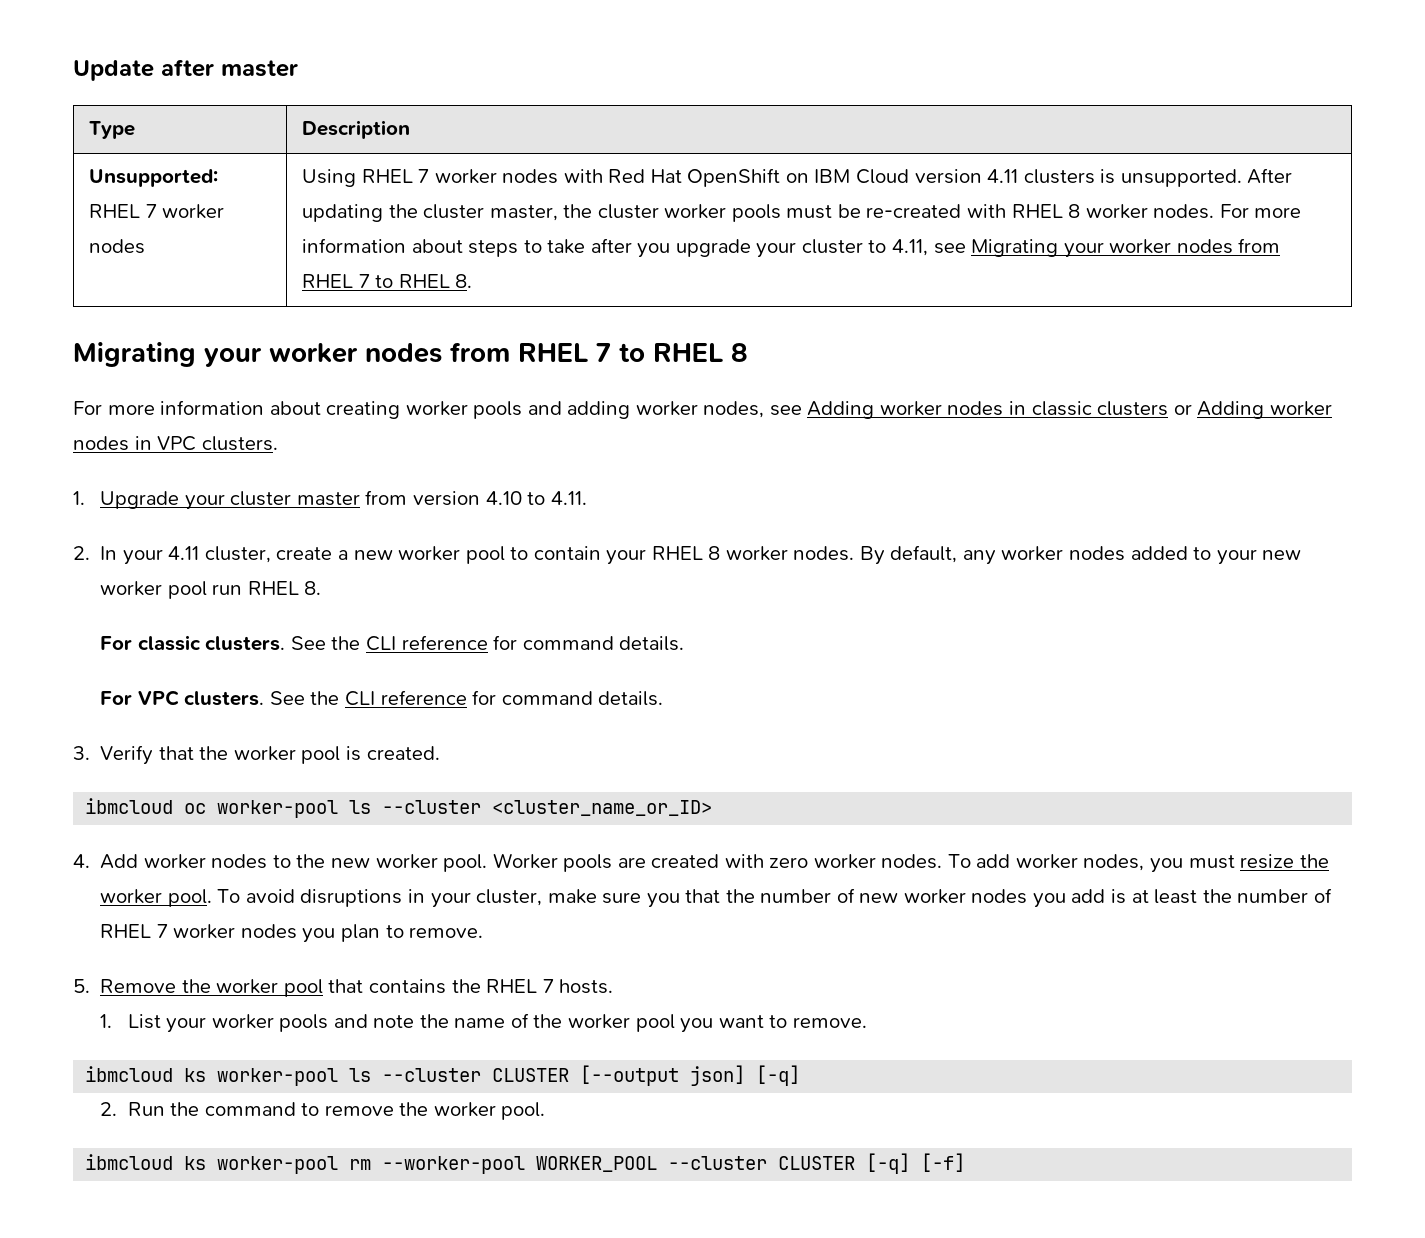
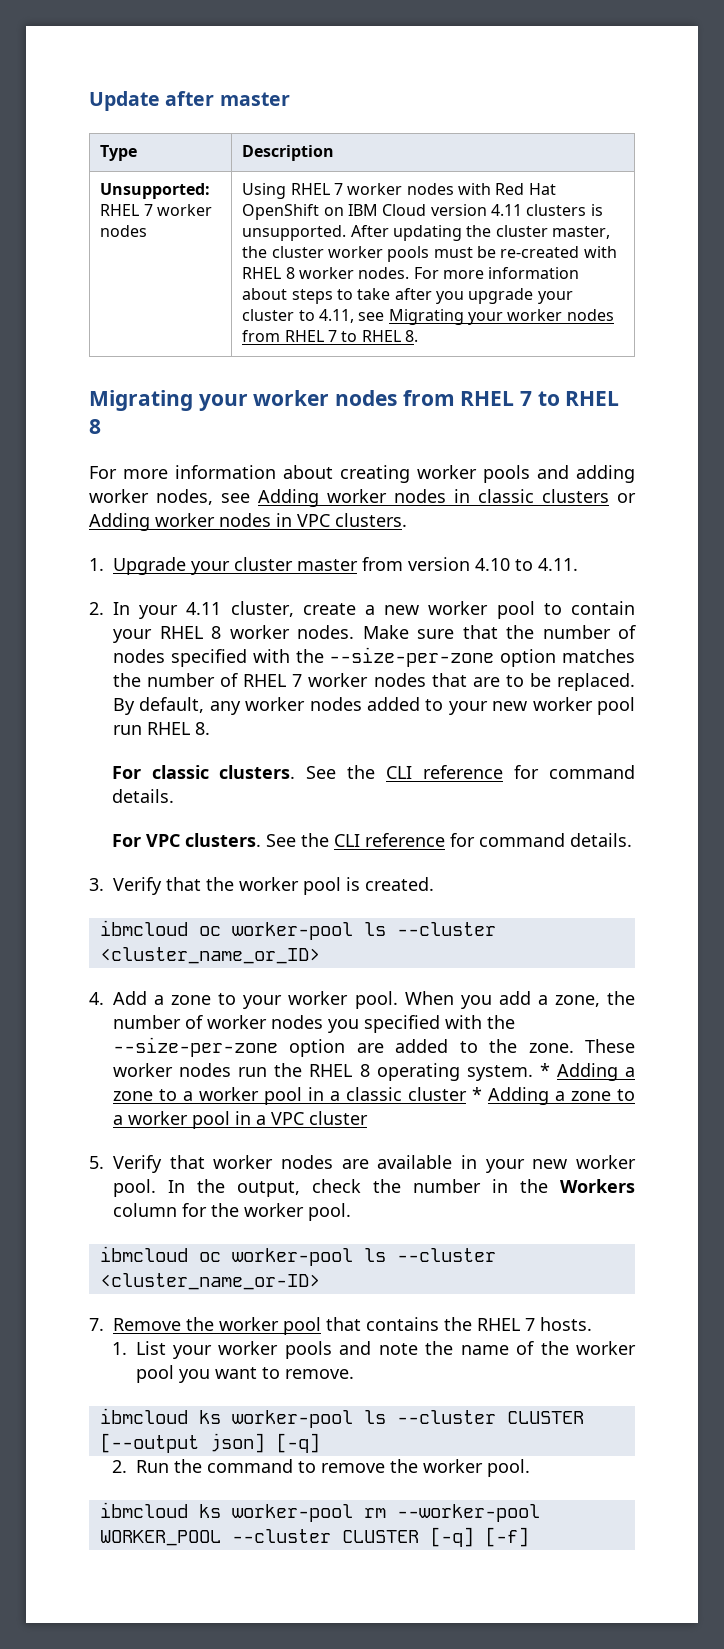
+ Make sure that the number of nodes specified with the --size-per-zone option matches the number of RHEL 7 worker nodes that are to be replaced.
- 4. Add worker nodes to the new worker pool. Worker pools are created with zero worker nodes. To add worker nodes, you must resize the worker pool. To avoid disruptions in your cluster, make sure you that the number of new worker nodes you add is at least the number of RHEL 7 worker nodes you plan to remove.
- 5. Remove the worker pool that contains the RHEL 7 hosts.
+ 4. Add a zone to your worker pool. When you add a zone, the number of worker nodes you specified with the --size-per-zone option are added to the zone. These worker nodes run the RHEL 8 operating system. * Adding a zone to a worker pool in a classic cluster * Adding a zone to a worker pool in a VPC cluster
+ 5. Verify that worker nodes are available in your new worker pool. In the output, check the number in the Workers column for the worker pool.
+ ibmcloud oc worker-pool ls --cluster <cluster_name_or-ID>
+ 7. Remove the worker pool that contains the RHEL 7 hosts.

